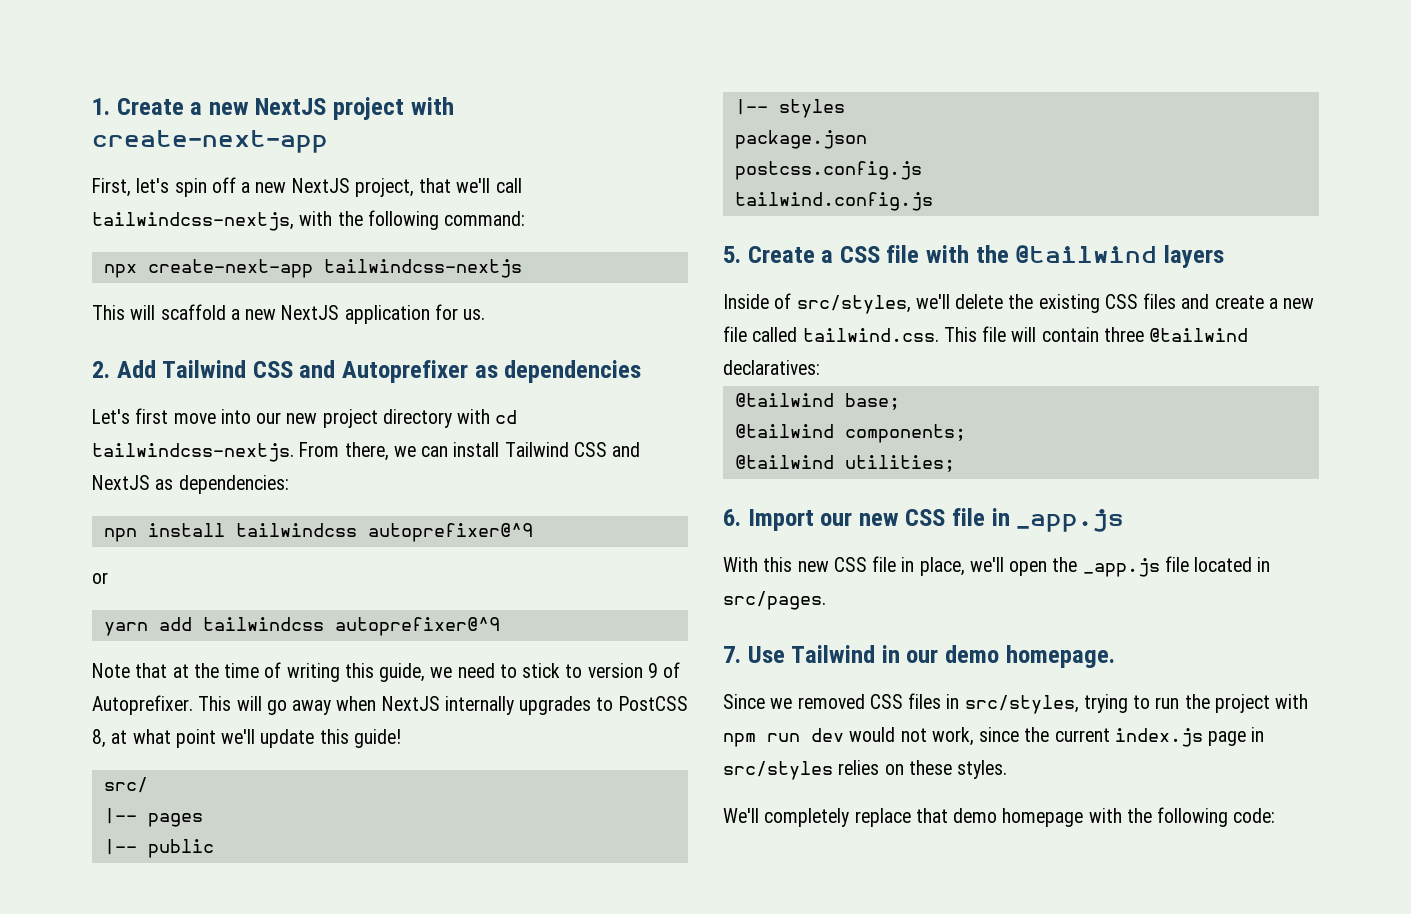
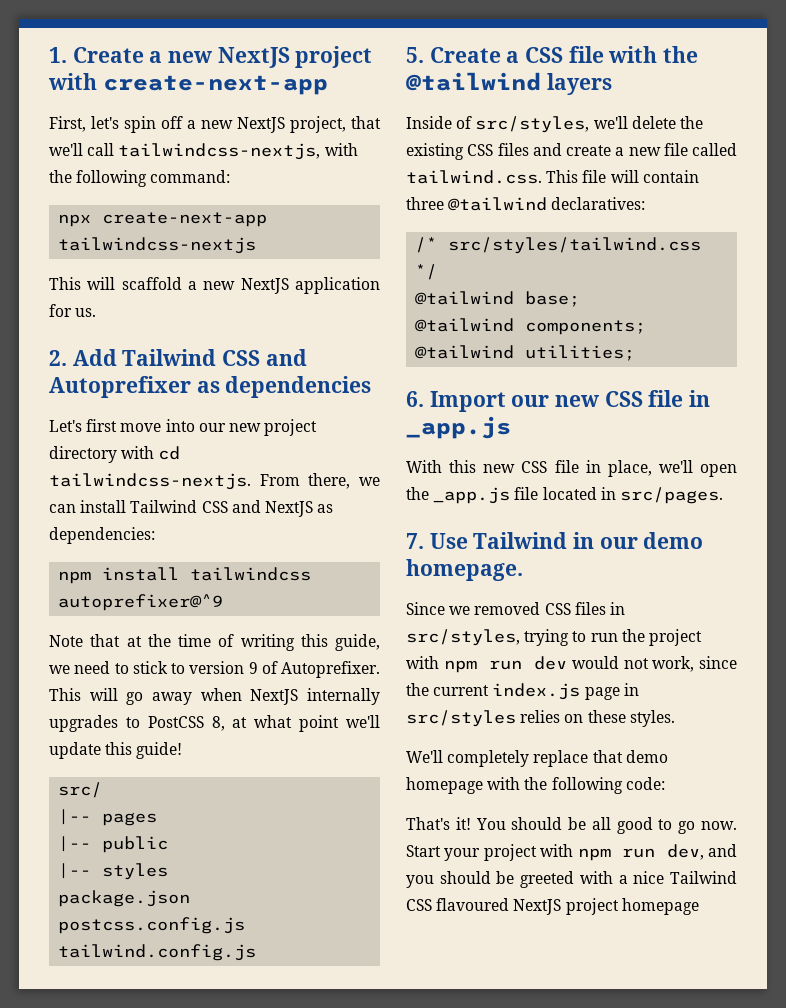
- npn install tailwindcss autoprefixer@^9
+ npm install tailwindcss autoprefixer@^9
- or
- yarn add tailwindcss autoprefixer@^9
+ /* src/styles/tailwind.css */
+ That's it! You should be all good to go now. Start your project with npm run dev, and you should be greeted with a nice Tailwind CSS flavoured NextJS project homepage

